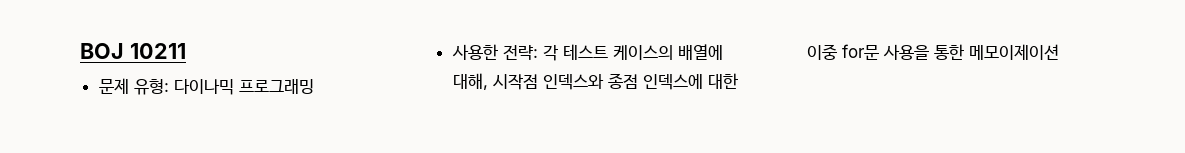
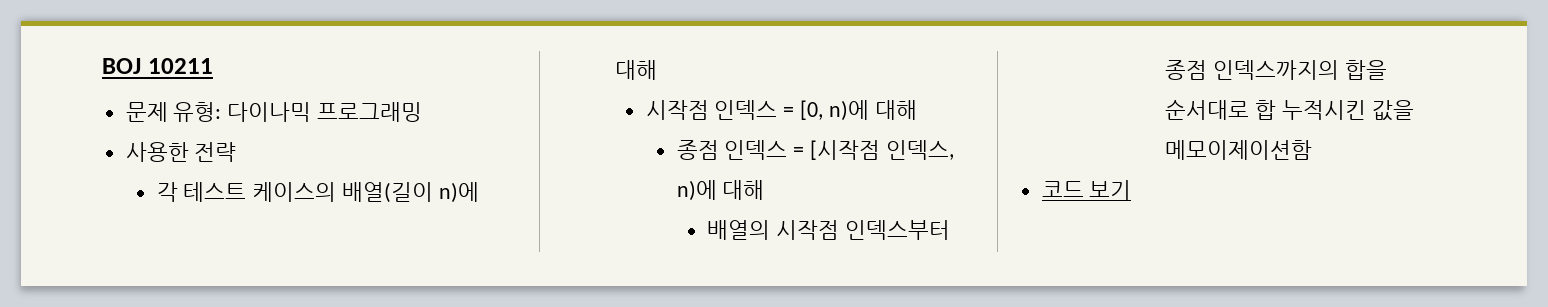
- 사용한 전략: 각 테스트 케이스의 배열에 대해, 시작점 인덱스와 종점 인덱스에 대한 이중 for문 사용을 통한 메모이제이션
+ 사용한 전략
+ 각 테스트 케이스의 배열(길이 n)에 대해
+ 시작점 인덱스 = [0, n)에 대해
+ 종점 인덱스 = [시작점 인덱스, n)에 대해
+ 배열의 시작점 인덱스부터 종점 인덱스까지의 합을 순서대로 합 누적시킨 값을 메모이제이션함
+ 코드 보기

